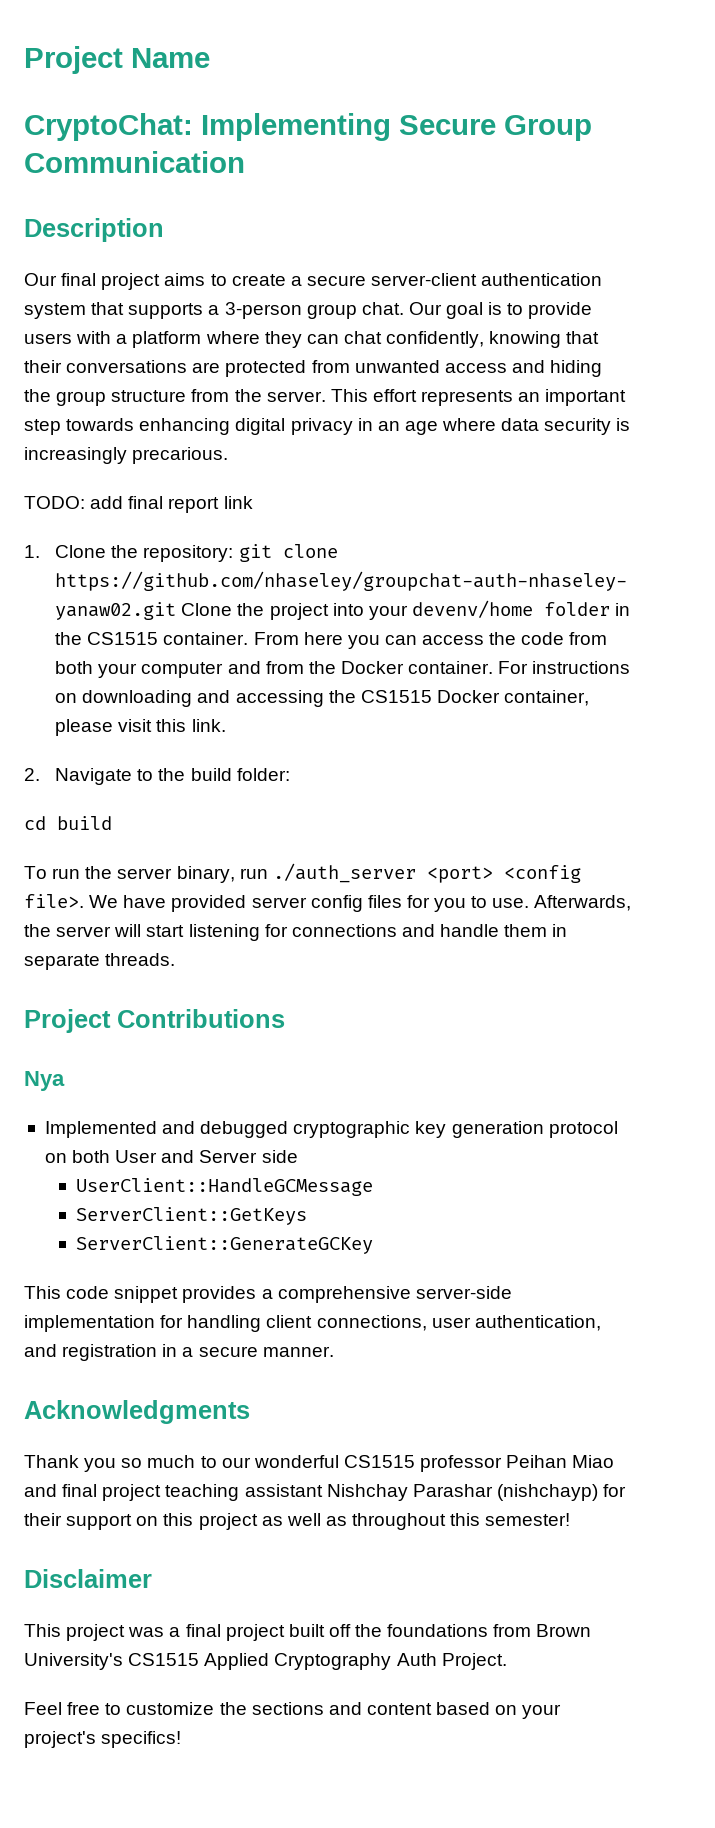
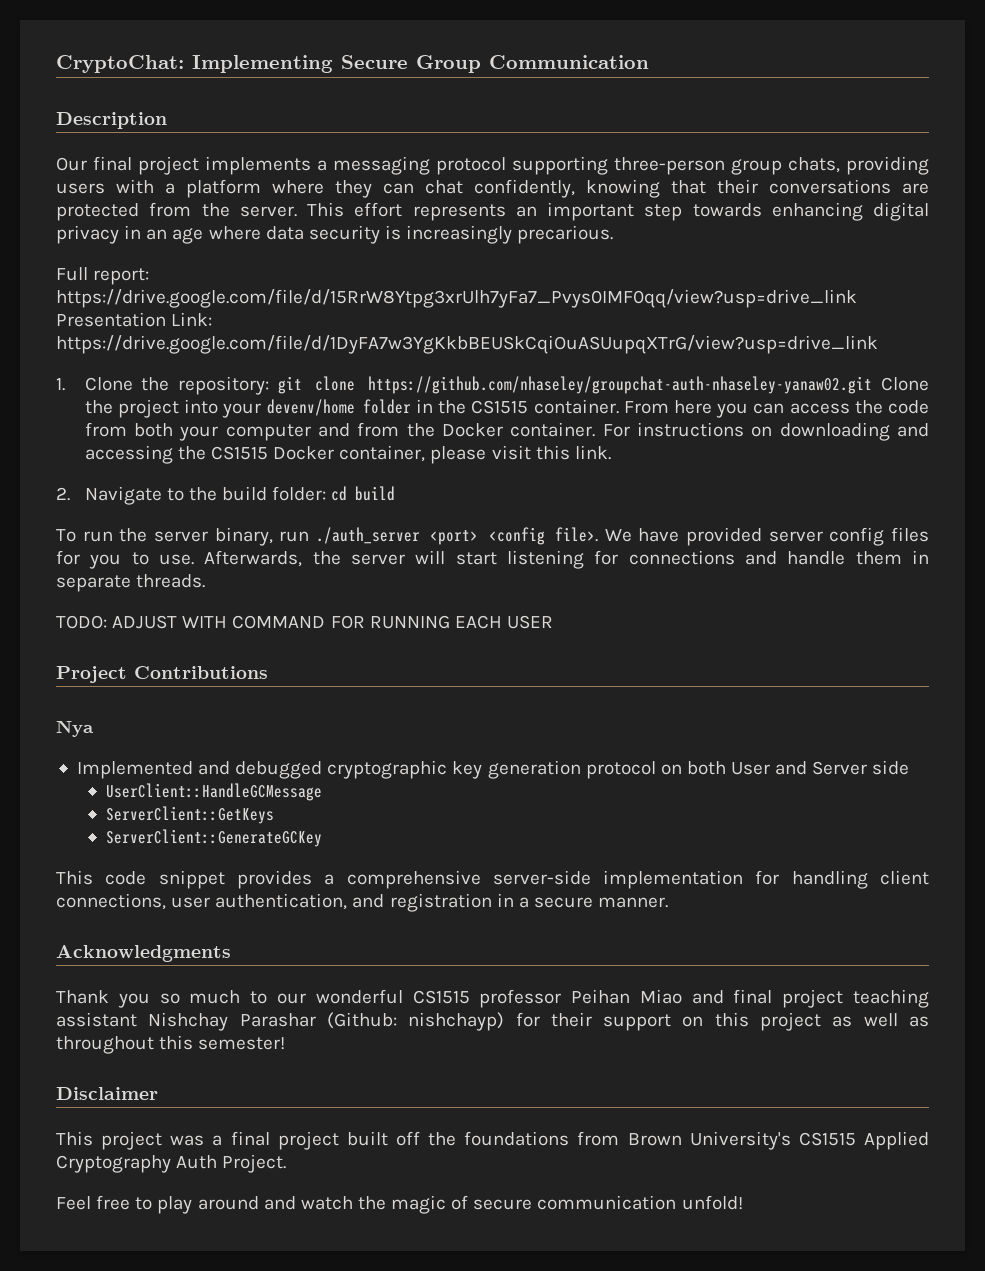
- Project Name
- Our final project aims to create a secure server-client authentication system that supports a 3-person group chat. Our goal is to provide users with a platform where they can chat confidently, knowing that their conversations are protected from unwanted access and hiding the group structure from the server.
+ Our final project implements a messaging protocol supporting three-person group chats, providing users with a platform where they can chat confidently, knowing that their conversations are protected from the server.
- TODO: add final report link
+ Full report: https://drive.google.com/file/d/15RrW8Ytpg3xrUlh7yFa7_Pvys0IMF0qq/view?usp=drive_link Presentation Link: https://drive.google.com/file/d/1DyFA7w3YgKkbBEUSkCqiOuASUupqXTrG/view?usp=drive_link
- 2. Navigate to the build folder:
- cd build
+ 2. Navigate to the build folder: cd build
+ TODO: ADJUST WITH COMMAND FOR RUNNING EACH USER
- Thank you so much to our wonderful CS1515 professor Peihan Miao and final project teaching assistant Nishchay Parashar (nishchayp) for their support on this project as well as throughout this semester!
+ Thank you so much to our wonderful CS1515 professor Peihan Miao and final project teaching assistant Nishchay Parashar (Github: nishchayp) for their support on this project as well as throughout this semester!
- Feel free to customize the sections and content based on your project's specifics!
+ Feel free to play around and watch the magic of secure communication unfold!

